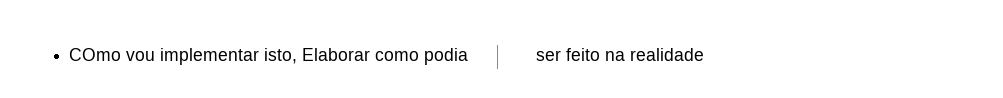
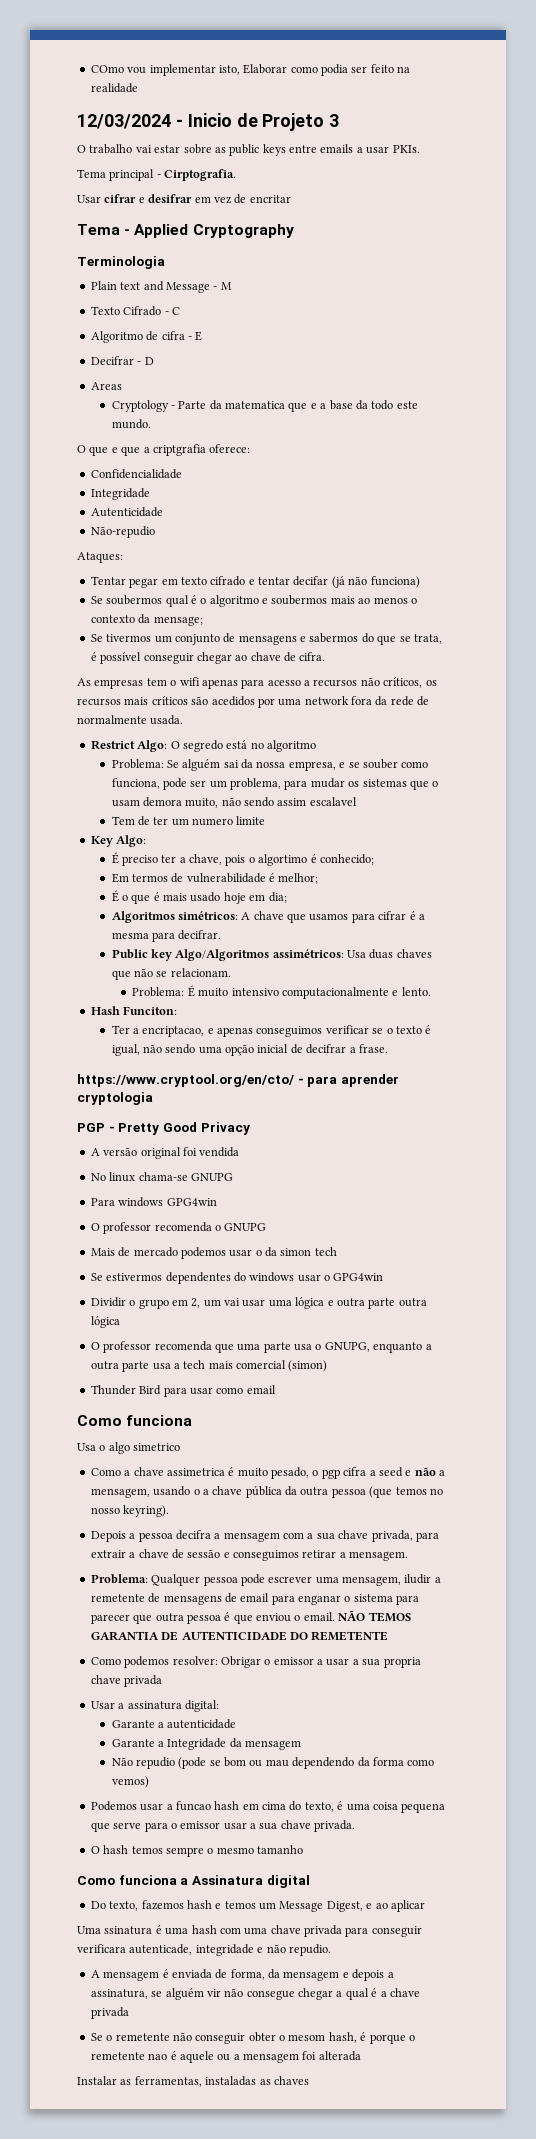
+ 12/03/2024 - Inicio de Projeto 3
+ O trabalho vai estar sobre as public keys entre emails a usar PKIs.
+ Tema principal - Cirptografia.
+ Usar cifrar e desifrar em vez de encritar
+ Tema - Applied Cryptography
+ Terminologia
+ Plain text and Message - M
+ Texto Cifrado - C
+ Algoritmo de cifra - E
+ Decifrar - D
+ Areas
+ Cryptology - Parte da matematica que e a base da todo este mundo.
+ O que e que a criptgrafia oferece:
+ Confidencialidade
+ Integridade
+ Autenticidade
+ Não-repudio
+ Ataques:
+ Tentar pegar em texto cifrado e tentar decifar (já não funciona)
+ Se soubermos qual é o algoritmo e soubermos mais ao menos o contexto da mensage;
+ Se tivermos um conjunto de mensagens e sabermos do que se trata, é possível conseguir chegar ao chave de cifra.
+ As empresas tem o wifi apenas para acesso a recursos não críticos, os recursos mais críticos são acedidos por uma network fora da rede de normalmente usada.
+ Restrict Algo: O segredo está no algoritmo
+ Problema: Se alguém sai da nossa empresa, e se souber como funciona, pode ser um problema, para mudar os sistemas que o usam demora muito, não sendo assim escalavel
+ Tem de ter um numero limite
+ Key Algo:
+ É preciso ter a chave, pois o algortimo é conhecido;
+ Em termos de vulnerabilidade é melhor;
+ É o que é mais usado hoje em dia;
+ Algoritmos simétricos: A chave que usamos para cifrar é a mesma para decifrar.
+ Public key Algo/Algoritmos assimétricos: Usa duas chaves que não se relacionam.
+ Problema: É muito intensivo computacionalmente e lento.
+ Hash Funciton:
+ Ter a encriptacao, e apenas conseguimos verificar se o texto é igual, não sendo uma opção inicial de decifrar a frase.
+ https://www.cryptool.org/en/cto/ - para aprender cryptologia
+ PGP - Pretty Good Privacy
+ A versão original foi vendida
+ No linux chama-se GNUPG
+ Para windows GPG4win
+ O professor recomenda o GNUPG
+ Mais de mercado podemos usar o da simon tech
+ Se estivermos dependentes do windows usar o GPG4win
+ Dividir o grupo em 2, um vai usar uma lógica e outra parte outra lógica
+ O professor recomenda que uma parte usa o GNUPG, enquanto a outra parte usa a tech mais comercial (simon)
+ Thunder Bird para usar como email
+ Como funciona
+ Usa o algo simetrico
+ Como a chave assimetrica é muito pesado, o pgp cifra a seed e não a mensagem, usando o a chave pública da outra pessoa (que temos no nosso keyring).
+ Depois a pessoa decifra a mensagem com a sua chave privada, para extrair a chave de sessão e conseguimos retirar a mensagem.
+ Problema: Qualquer pessoa pode escrever uma mensagem, iludir a remetente de mensagens de email para enganar o sistema para parecer que outra pessoa é que enviou o email. NÃO TEMOS GARANTIA DE AUTENTICIDADE DO REMETENTE
+ Como podemos resolver: Obrigar o emissor a usar a sua propria chave privada
+ Usar a assinatura digital:
+ Garante a autenticidade
+ Garante a Integridade da mensagem
+ Não repudio (pode se bom ou mau dependendo da forma como vemos)
+ Podemos usar a funcao hash em cima do texto, é uma coisa pequena que serve para o emissor usar a sua chave privada.
+ O hash temos sempre o mesmo tamanho
+ Como funciona a Assinatura digital
+ Do texto, fazemos hash e temos um Message Digest, e ao aplicar
+ Uma ssinatura é uma hash com uma chave privada para conseguir verificara autenticade, integridade e não repudio.
+ A mensagem é enviada de forma, da mensagem e depois a assinatura, se alguém vir não consegue chegar a qual é a chave privada
+ Se o remetente não conseguir obter o mesom hash, é porque o remetente nao é aquele ou a mensagem foi alterada
+ Instalar as ferramentas, instaladas as chaves

